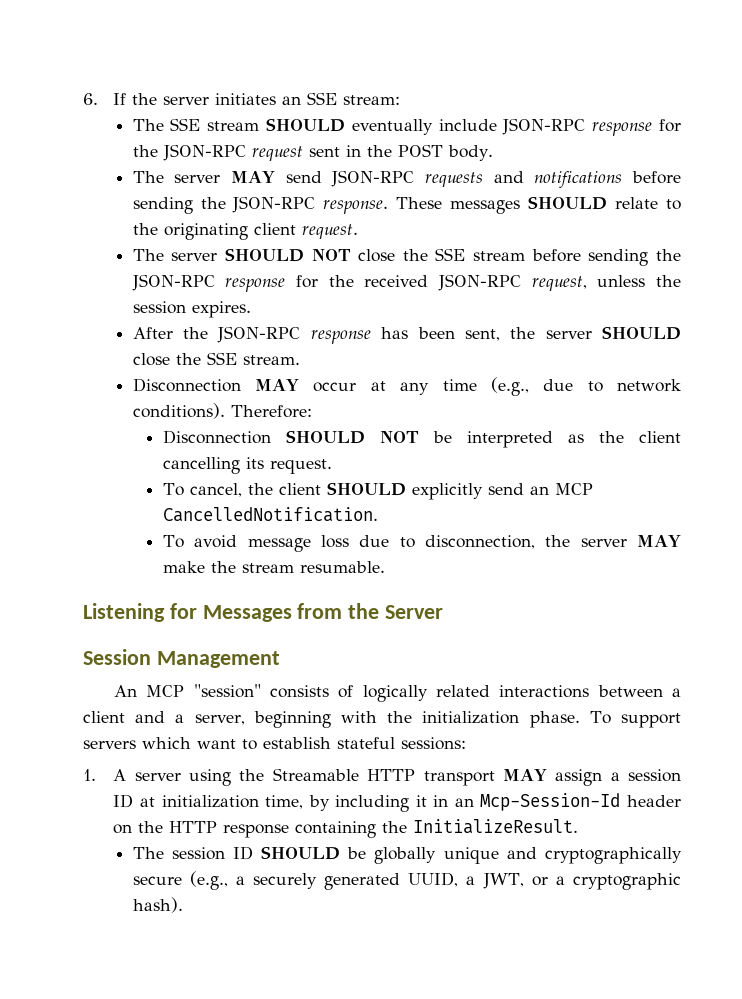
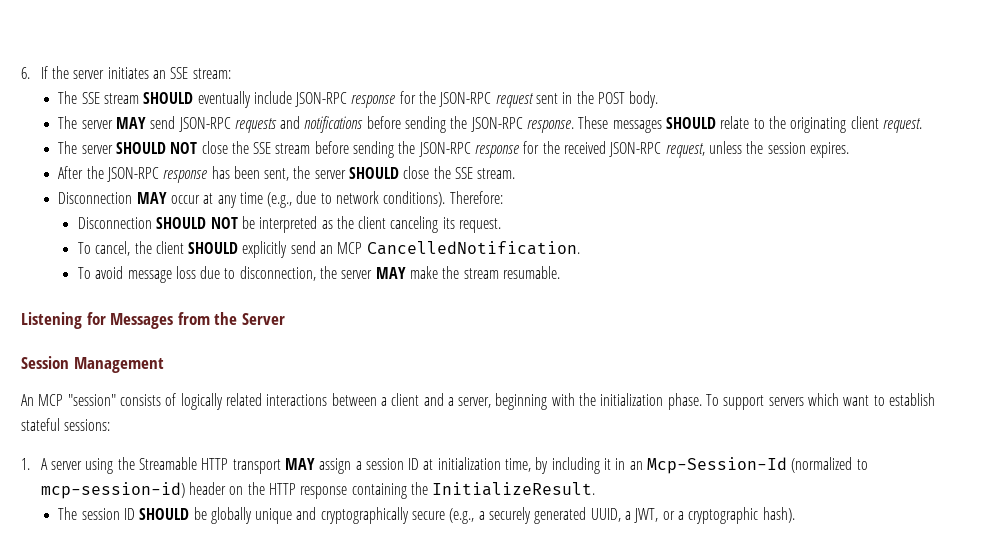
- Disconnection SHOULD NOT be interpreted as the client cancelling its request.
+ Disconnection SHOULD NOT be interpreted as the client canceling its request.
- 1. A server using the Streamable HTTP transport MAY assign a session ID at initialization time, by including it in an Mcp-Session-Id header on the HTTP response containing the InitializeResult.
+ 1. A server using the Streamable HTTP transport MAY assign a session ID at initialization time, by including it in an Mcp-Session-Id (normalized to mcp-session-id) header on the HTTP response containing the InitializeResult.

